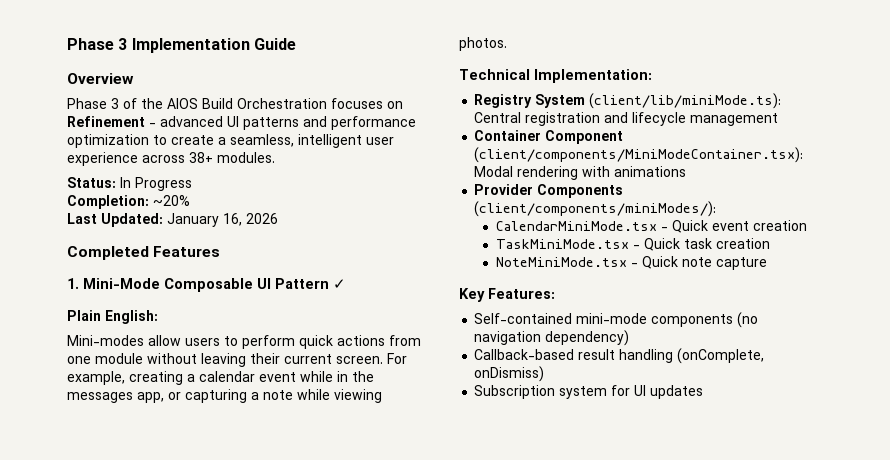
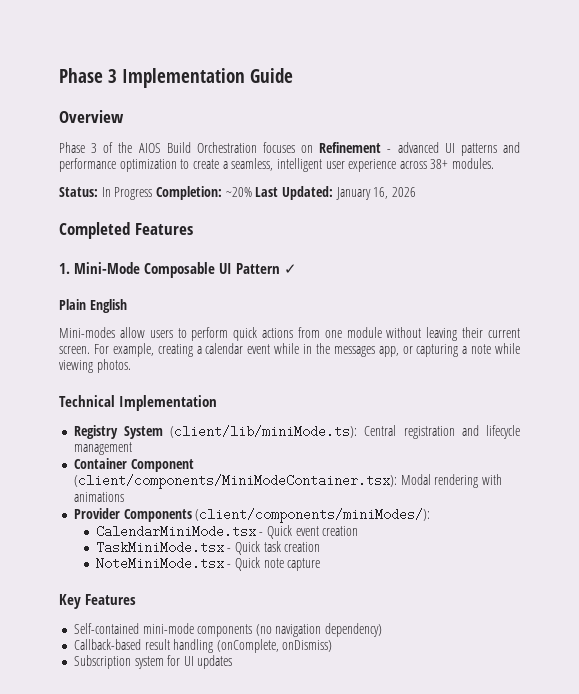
- Status: In Progress
- Completion: ~20%
- Last Updated: January 16, 2026
+ Status: In Progress Completion: ~20% Last Updated: January 16, 2026
- Plain English:
+ Plain English
- Technical Implementation:
+ Technical Implementation
- Key Features:
+ Key Features

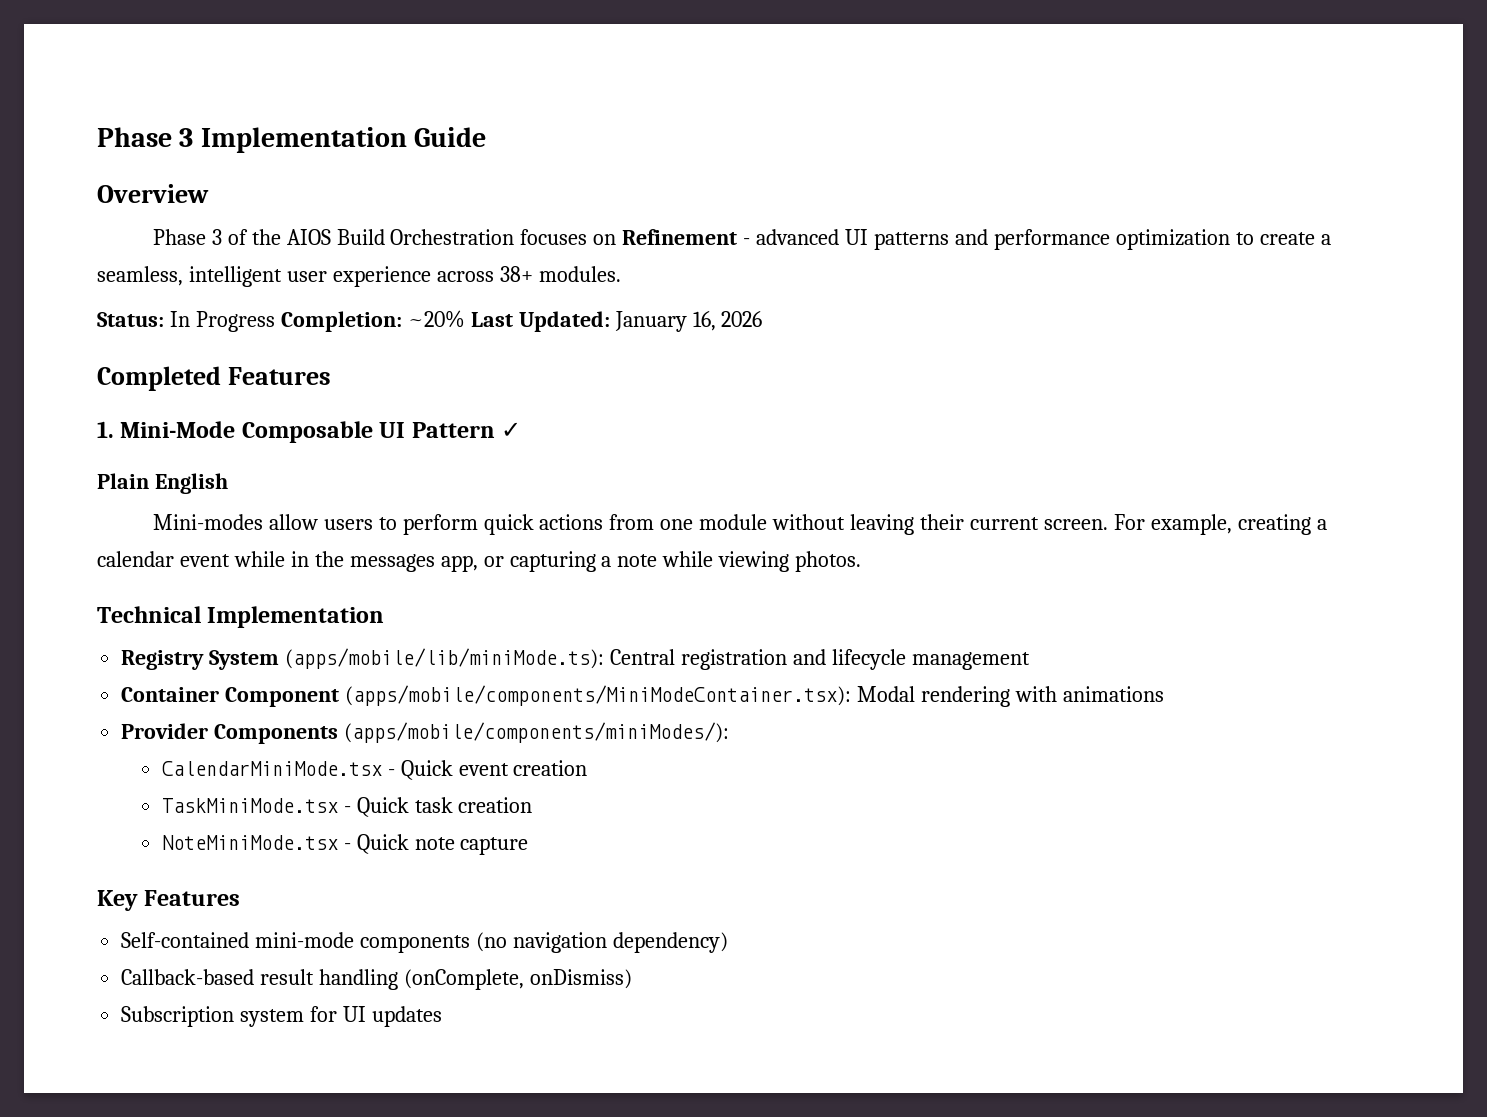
- Registry System (client/lib/miniMode.ts): Central registration and lifecycle management
+ Registry System (apps/mobile/lib/miniMode.ts): Central registration and lifecycle management
- Container Component (client/components/MiniModeContainer.tsx): Modal rendering with animations
+ Container Component (apps/mobile/components/MiniModeContainer.tsx): Modal rendering with animations
- Provider Components (client/components/miniModes/):
+ Provider Components (apps/mobile/components/miniModes/):

